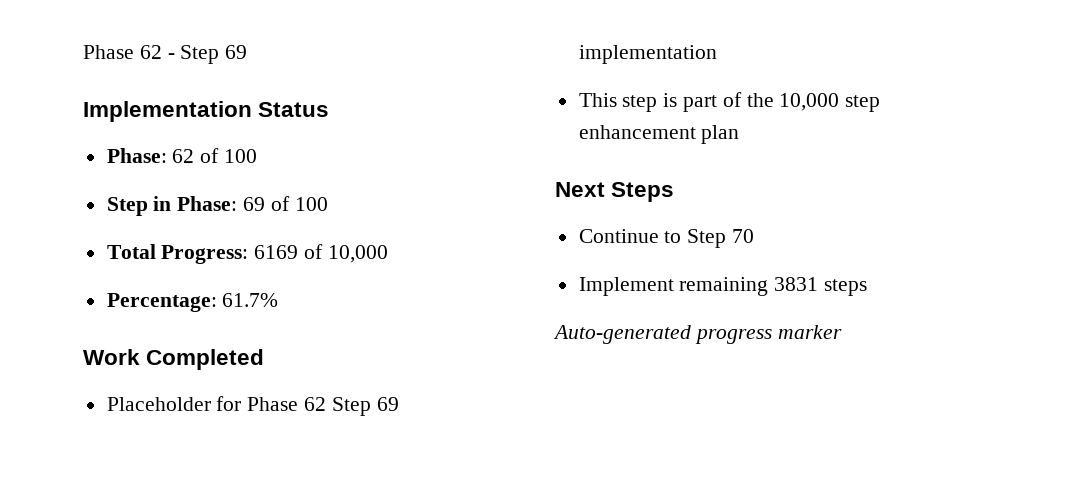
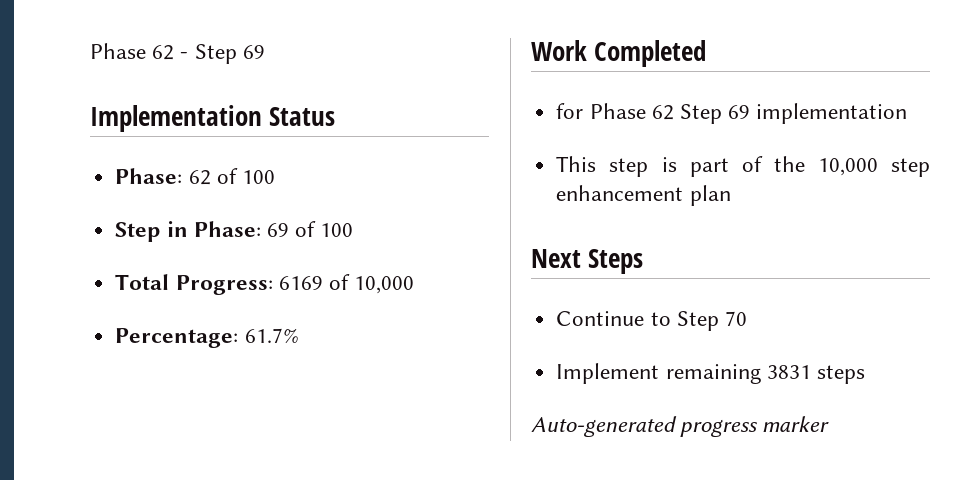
- Placeholder for Phase 62 Step 69 implementation
+ for Phase 62 Step 69 implementation

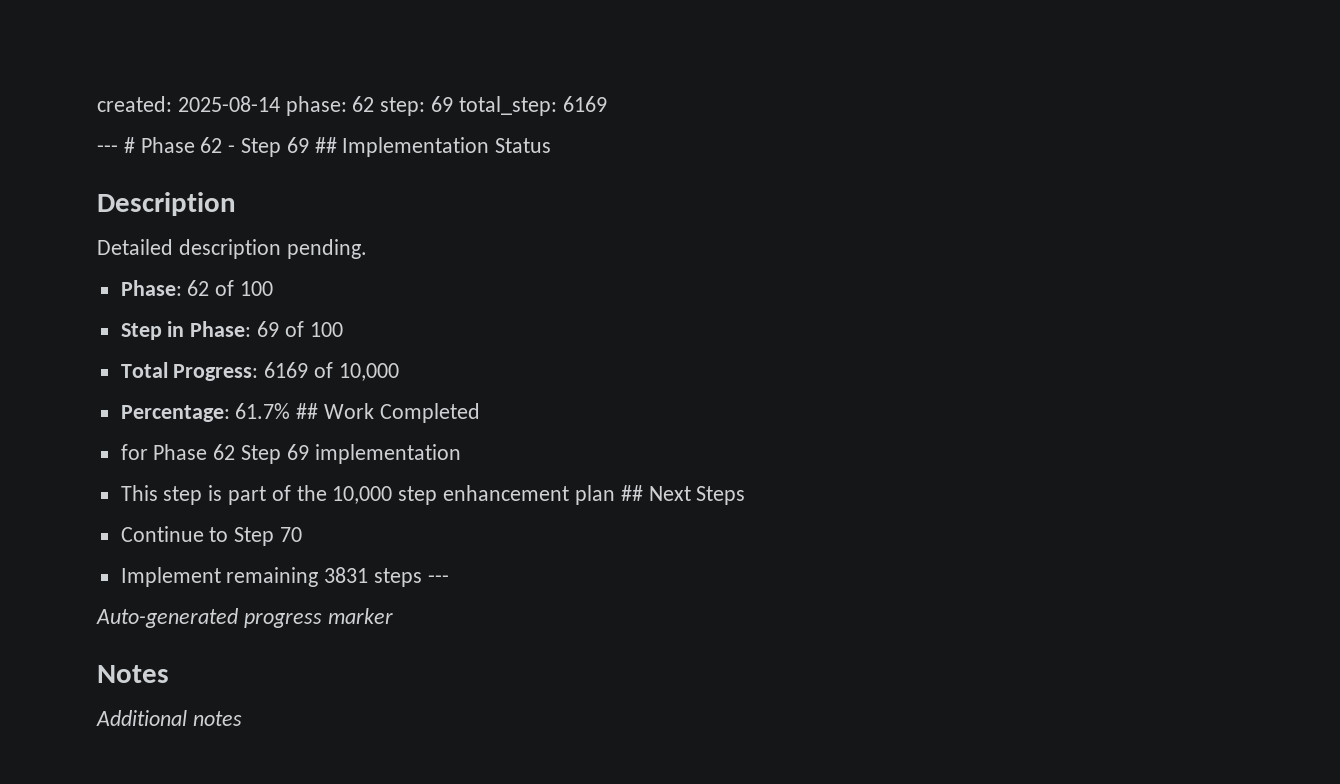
- Phase 62 - Step 69
- Implementation Status
+ created: 2025-08-14 phase: 62 step: 69 total_step: 6169
+ --- # Phase 62 - Step 69 ## Implementation Status
+ Description
+ Detailed description pending.
- Percentage: 61.7%
- Work Completed
+ Percentage: 61.7% ## Work Completed
- This step is part of the 10,000 step enhancement plan
- Next Steps
+ This step is part of the 10,000 step enhancement plan ## Next Steps
- Implement remaining 3831 steps
+ Implement remaining 3831 steps ---
+ Notes
+ Additional notes

